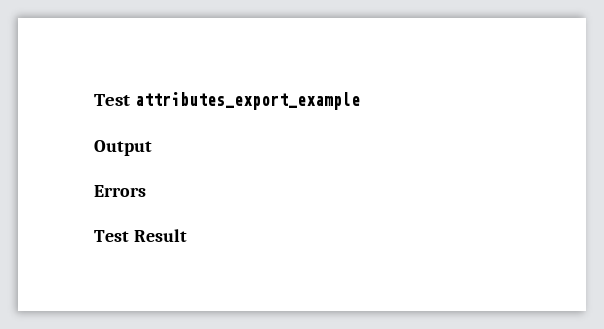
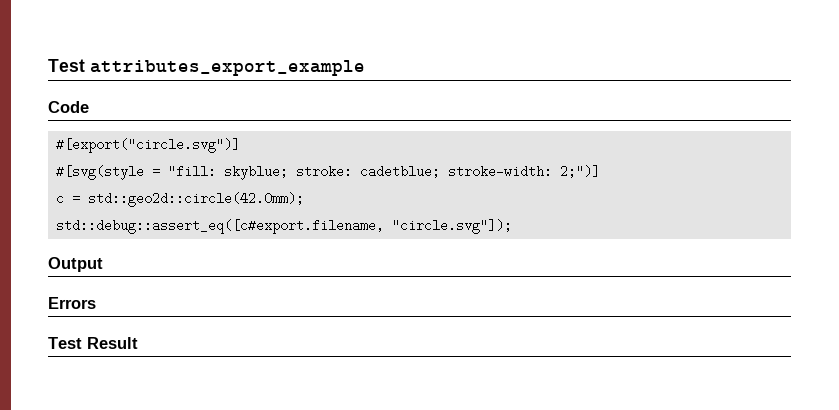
+ Code
+ #[export("circle.svg")]
+ #[svg(style = "fill: skyblue; stroke: cadetblue; stroke-width: 2;")]
+ c = std::geo2d::circle(42.0mm);
+ std::debug::assert_eq([c#export.filename, "circle.svg"]);

